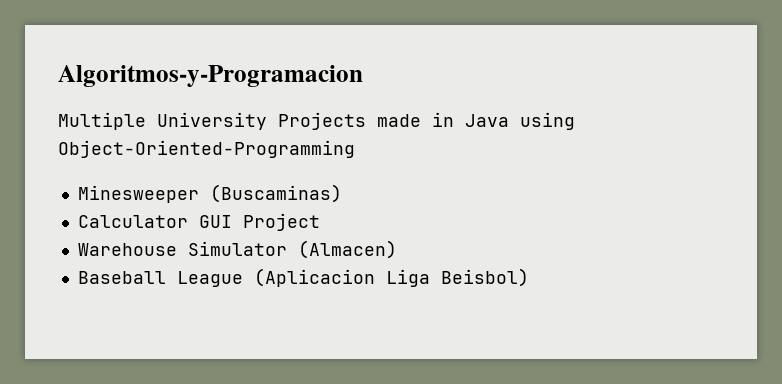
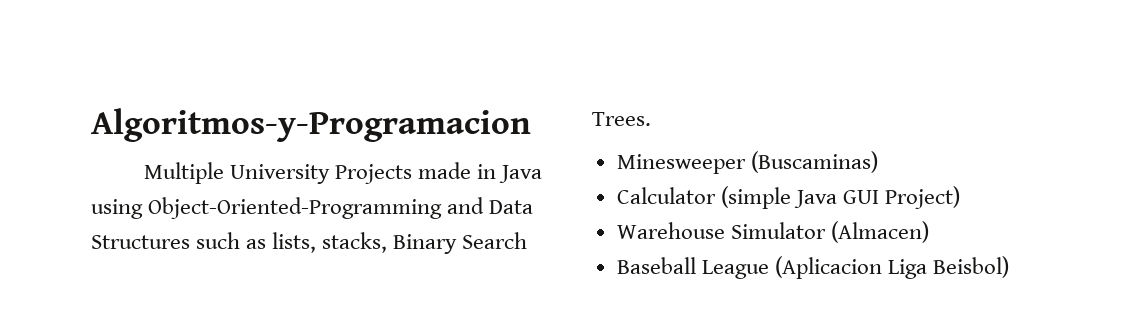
- Multiple University Projects made in Java using Object-Oriented-Programming
+ Multiple University Projects made in Java using Object-Oriented-Programming and Data Structures such as lists, stacks, Binary Search Trees.
- Calculator GUI Project
+ Calculator (simple Java GUI Project)

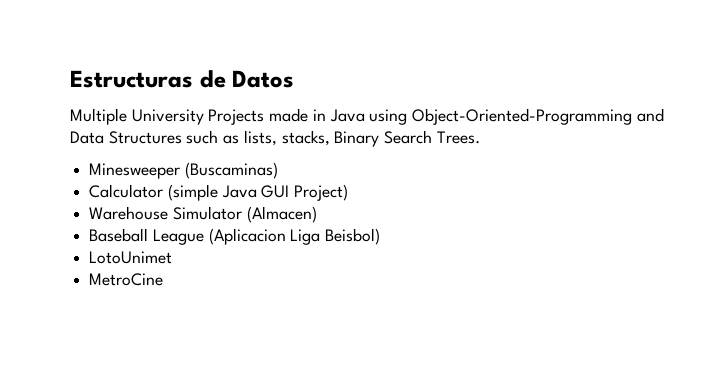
- Algoritmos-y-Programacion
+ Estructuras de Datos
+ LotoUnimet
+ MetroCine

